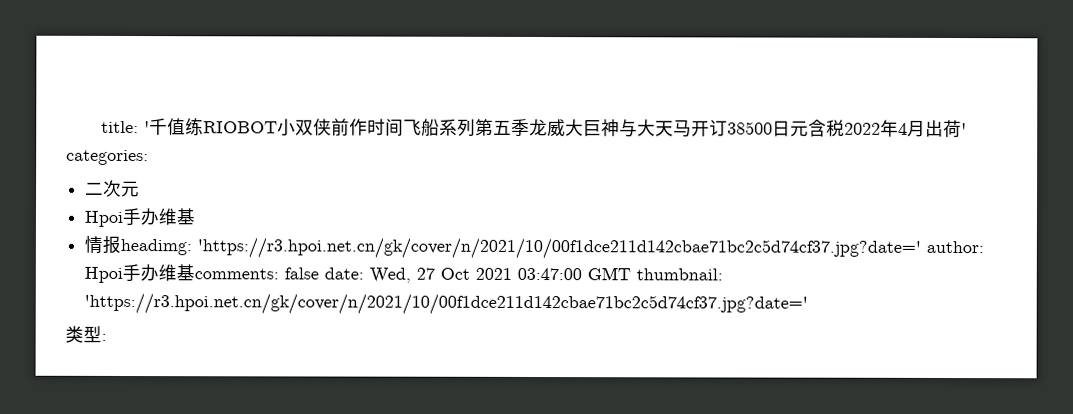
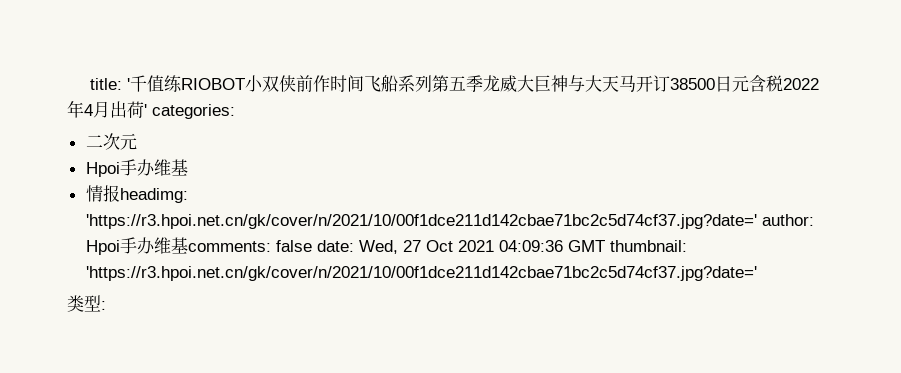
- 情报headimg: 'https://r3.hpoi.net.cn/gk/cover/n/2021/10/00f1dce211d142cbae71bc2c5d74cf37.jpg?date=' author: Hpoi手办维基comments: false date: Wed, 27 Oct 2021 03:47:00 GMT thumbnail: 'https://r3.hpoi.net.cn/gk/cover/n/2021/10/00f1dce211d142cbae71bc2c5d74cf37.jpg?date='
+ 情报headimg: 'https://r3.hpoi.net.cn/gk/cover/n/2021/10/00f1dce211d142cbae71bc2c5d74cf37.jpg?date=' author: Hpoi手办维基comments: false date: Wed, 27 Oct 2021 04:09:36 GMT thumbnail: 'https://r3.hpoi.net.cn/gk/cover/n/2021/10/00f1dce211d142cbae71bc2c5d74cf37.jpg?date='

